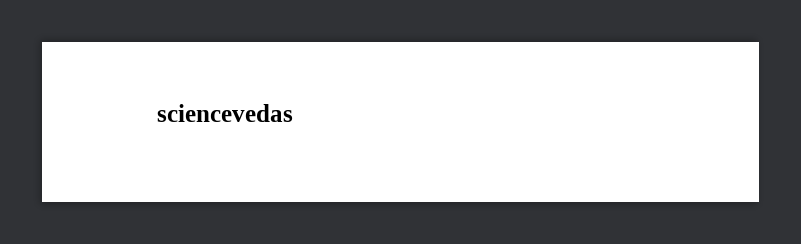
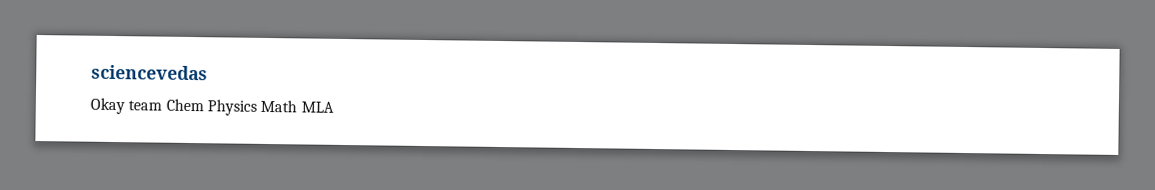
+ Okay team Chem Physics Math MLA

